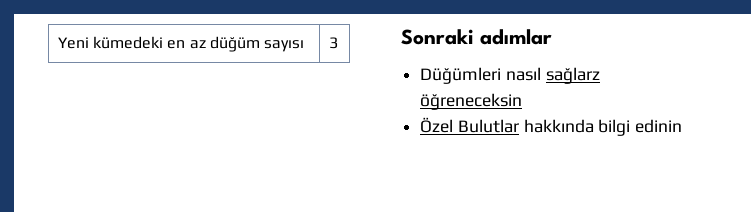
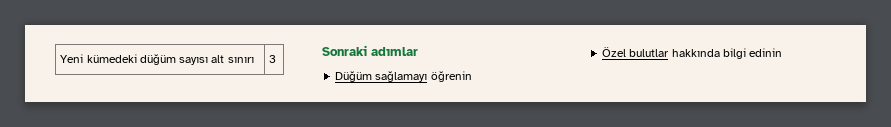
- Yeni kümedeki en az düğüm sayısı | 3
+ Yeni kümedeki düğüm sayısı alt sınırı | 3
- Düğümleri nasıl sağlarz öğreneceksin
+ Düğüm sağlamayı öğrenin
- Özel Bulutlar hakkında bilgi edinin
+ Özel bulutlar hakkında bilgi edinin

